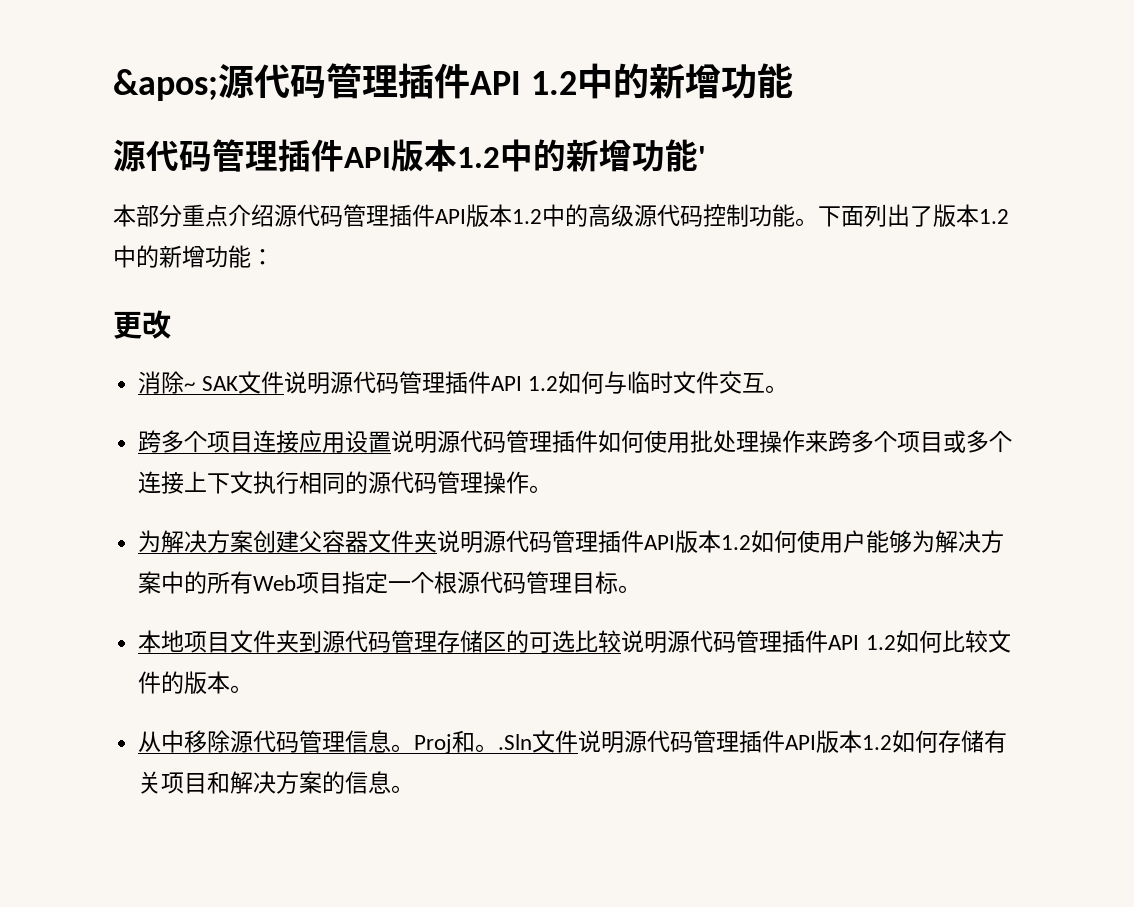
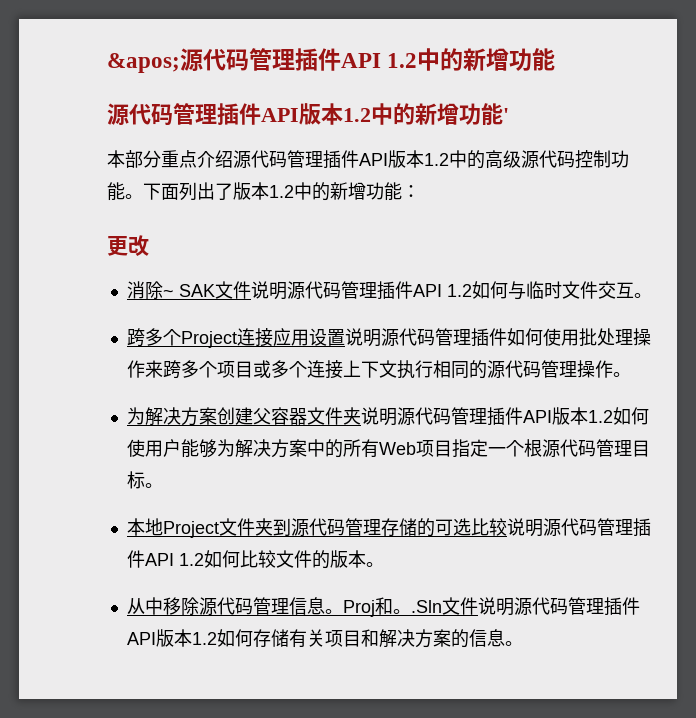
- 跨多个项目连接应用设置说明源代码管理插件如何使用批处理操作来跨多个项目或多个连接上下文执行相同的源代码管理操作。
+ 跨多个Project连接应用设置说明源代码管理插件如何使用批处理操作来跨多个项目或多个连接上下文执行相同的源代码管理操作。
- 本地项目文件夹到源代码管理存储区的可选比较说明源代码管理插件API 1.2如何比较文件的版本。
+ 本地Project文件夹到源代码管理存储的可选比较说明源代码管理插件API 1.2如何比较文件的版本。

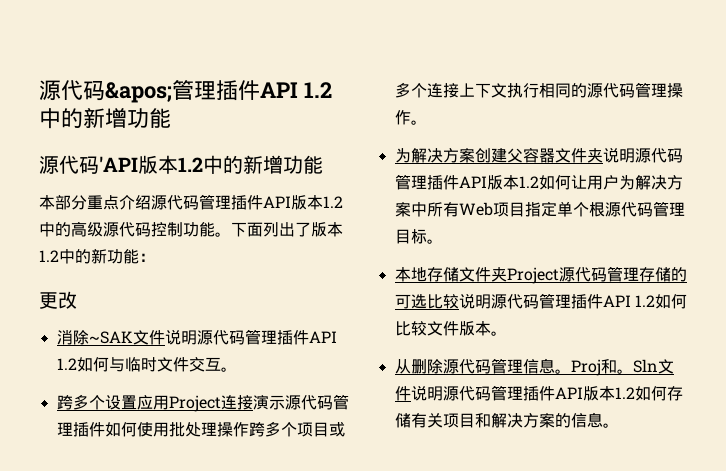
- &apos;源代码管理插件API 1.2中的新增功能
+ 源代码&apos;管理插件API 1.2中的新增功能
- 源代码管理插件API版本1.2中的新增功能'
+ 源代码'API版本1.2中的新增功能
- 下面列出了版本1.2中的新增功能：
+ 下面列出了版本1.2中的新功能：
- 消除~ SAK文件说明源代码管理插件API 1.2如何与临时文件交互。
+ 消除~SAK文件说明源代码管理插件API 1.2如何与临时文件交互。
- 跨多个Project连接应用设置说明源代码管理插件如何使用批处理操作来跨多个项目或多个连接上下文执行相同的源代码管理操作。
+ 跨多个设置应用Project连接演示源代码管理插件如何使用批处理操作跨多个项目或多个连接上下文执行相同的源代码管理操作。
- 为解决方案创建父容器文件夹说明源代码管理插件API版本1.2如何使用户能够为解决方案中的所有Web项目指定一个根源代码管理目标。
+ 为解决方案创建父容器文件夹说明源代码管理插件API版本1.2如何让用户为解决方案中所有Web项目指定单个根源代码管理目标。
- 本地Project文件夹到源代码管理存储的可选比较说明源代码管理插件API 1.2如何比较文件的版本。
+ 本地存储文件夹Project源代码管理存储的可选比较说明源代码管理插件API 1.2如何比较文件版本。
- 从中移除源代码管理信息。
+ 从删除源代码管理信息。
- Proj和。.Sln文件说明源代码管理插件API版本1.2如何存储有关项目和解决方案的信息。
+ Proj和。Sln文件说明源代码管理插件API版本1.2如何存储有关项目和解决方案的信息。

